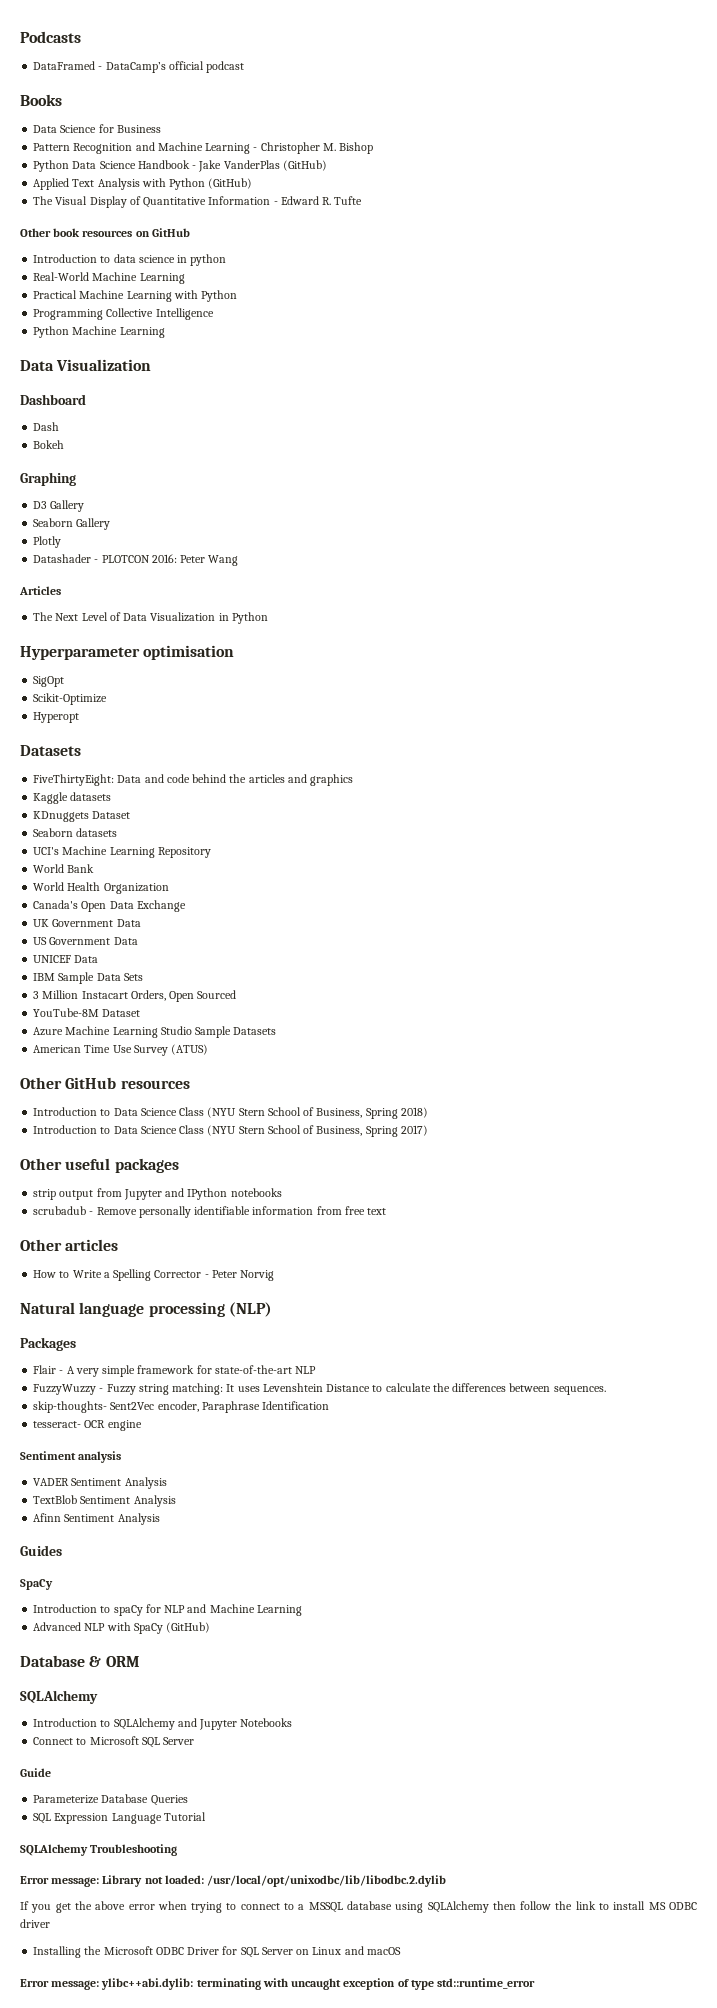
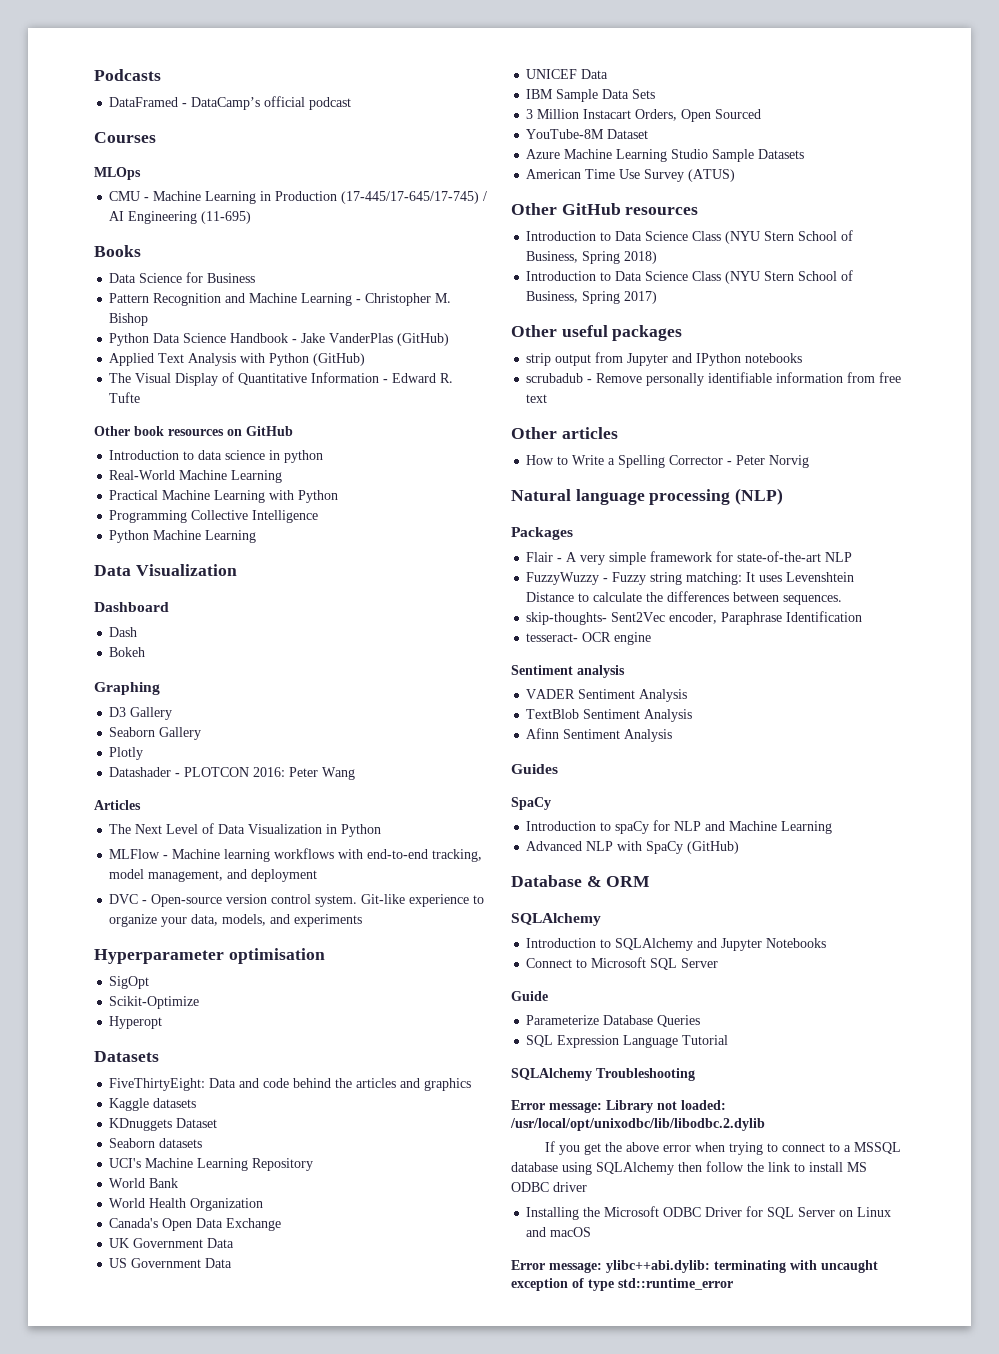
+ Courses
+ MLOps
+ CMU - Machine Learning in Production (17-445/17-645/17-745) / AI Engineering (11-695)
+ MLFlow - Machine learning workflows with end-to-end tracking, model management, and deployment
+ DVC - Open-source version control system. Git-like experience to organize your data, models, and experiments

